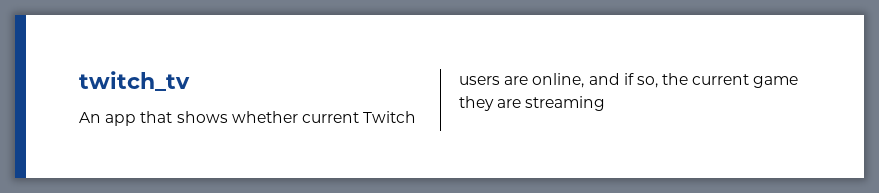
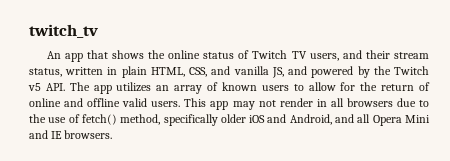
- An app that shows whether current Twitch users are online, and if so, the current game they are streaming
+ An app that shows the online status of Twitch TV users, and their stream status, written in plain HTML, CSS, and vanilla JS, and powered by the Twitch v5 API. The app utilizes an array of known users to allow for the return of online and offline valid users. This app may not render in all browsers due to the use of fetch() method, specifically older iOS and Android, and all Opera Mini and IE browsers.

